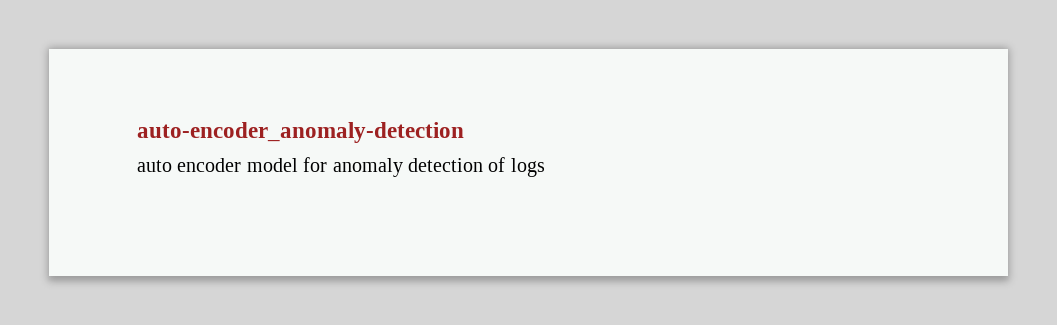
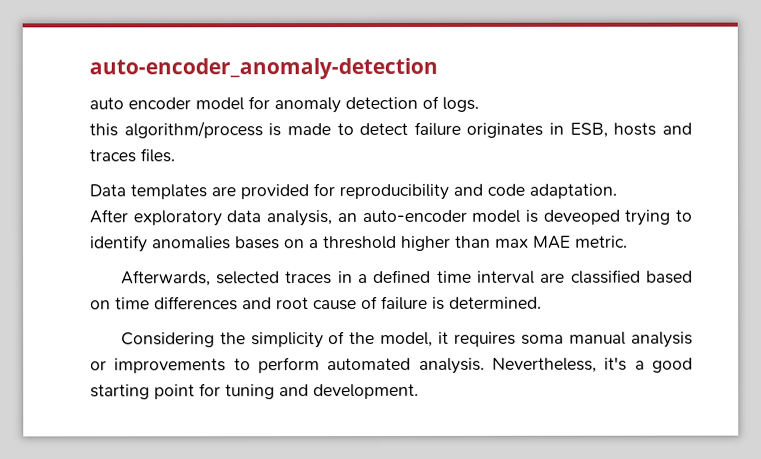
- auto encoder model for anomaly detection of logs
+ auto encoder model for anomaly detection of logs.
+ this algorithm/process is made to detect failure originates in ESB, hosts and traces files.
+ Data templates are provided for reproducibility and code adaptation.
+ After exploratory data analysis, an auto-encoder model is deveoped trying to identify anomalies bases on a threshold higher than max MAE metric.
+ Afterwards, selected traces in a defined time interval are classified based on time differences and root cause of failure is determined.
+ Considering the simplicity of the model, it requires soma manual analysis or improvements to perform automated analysis. Nevertheless, it's a good starting point for tuning and development.

